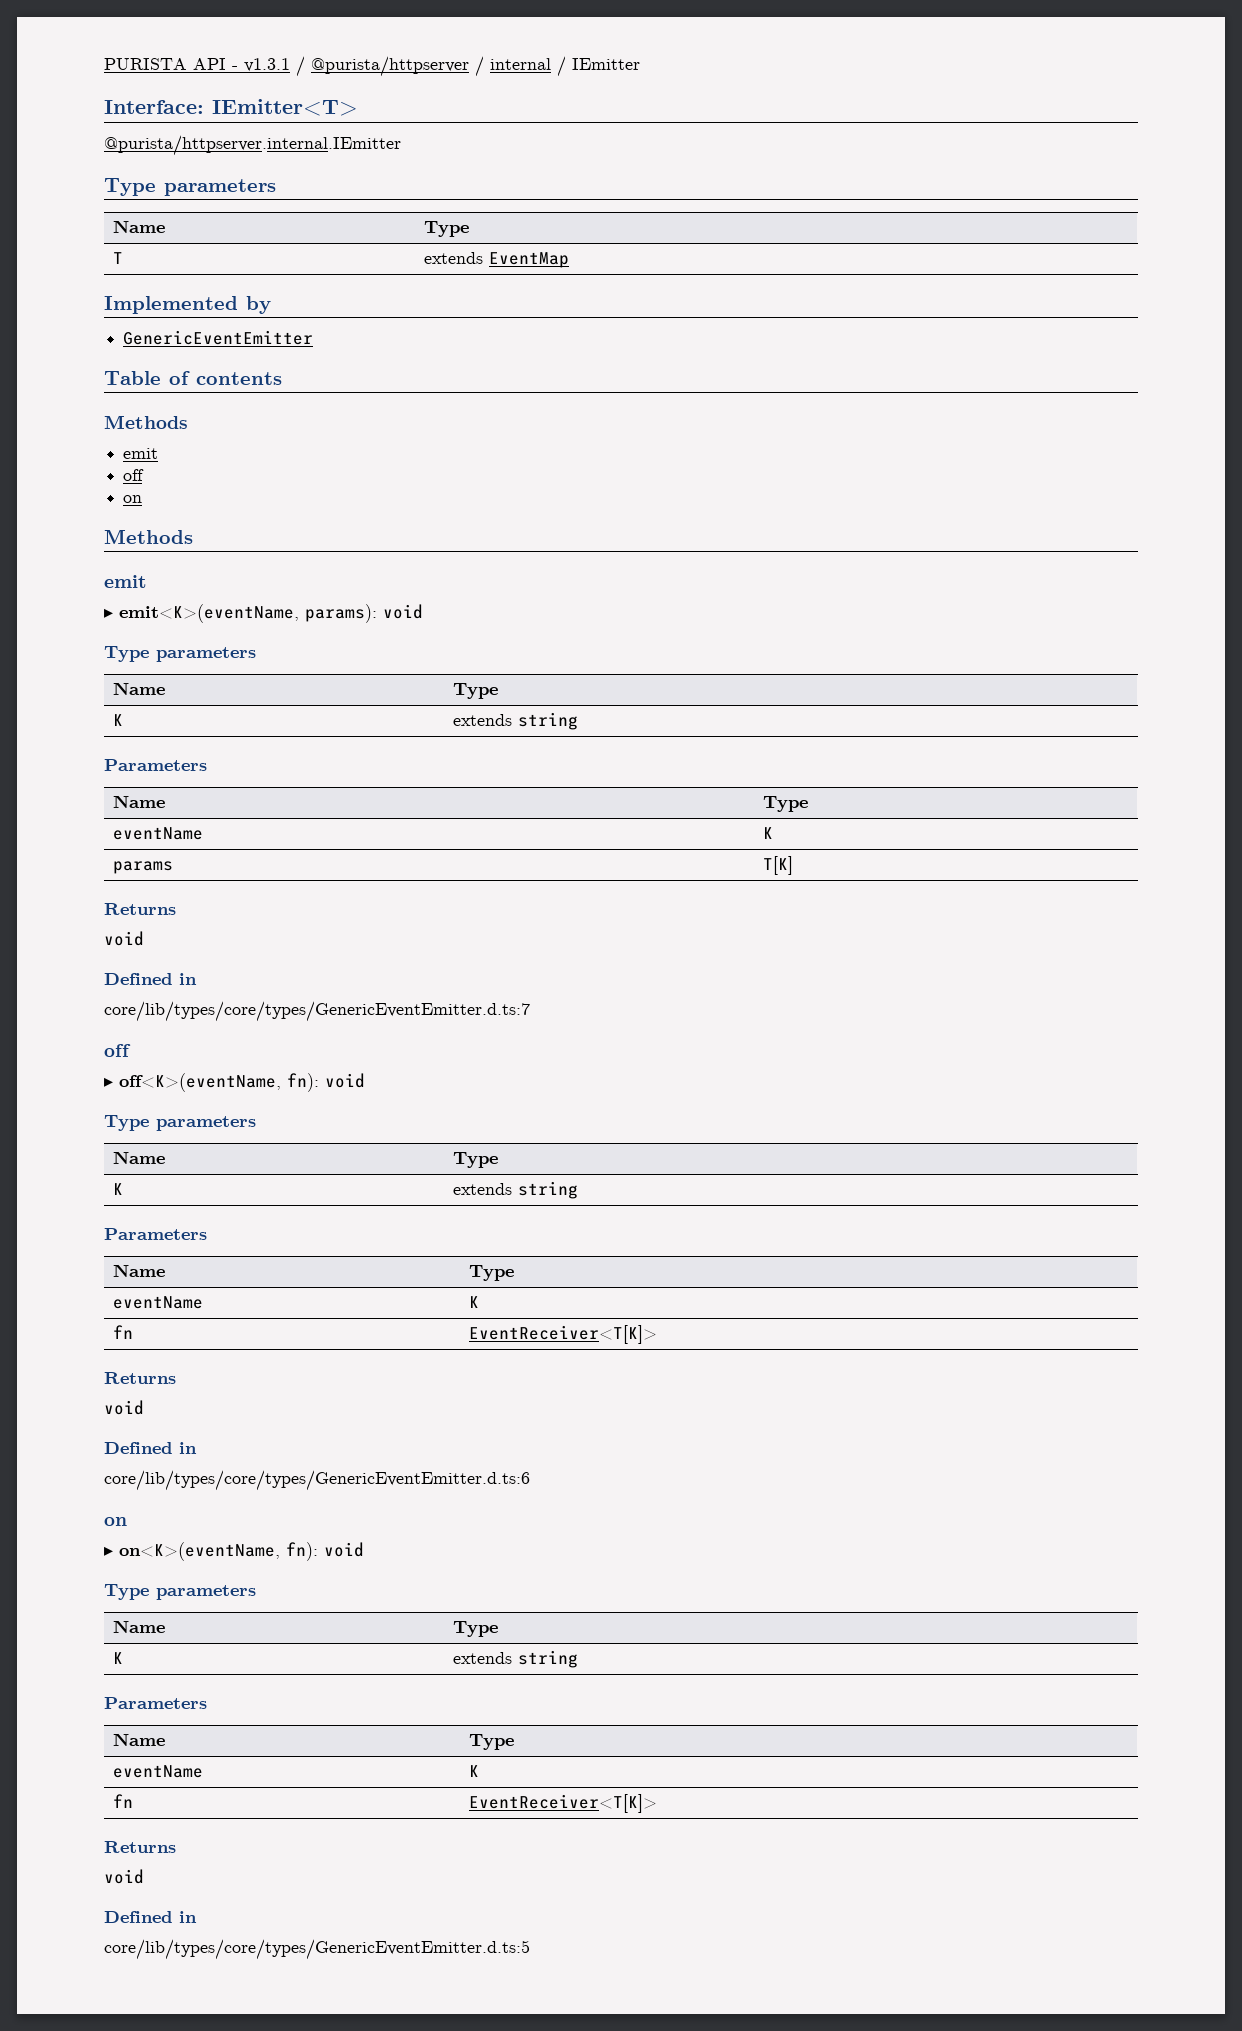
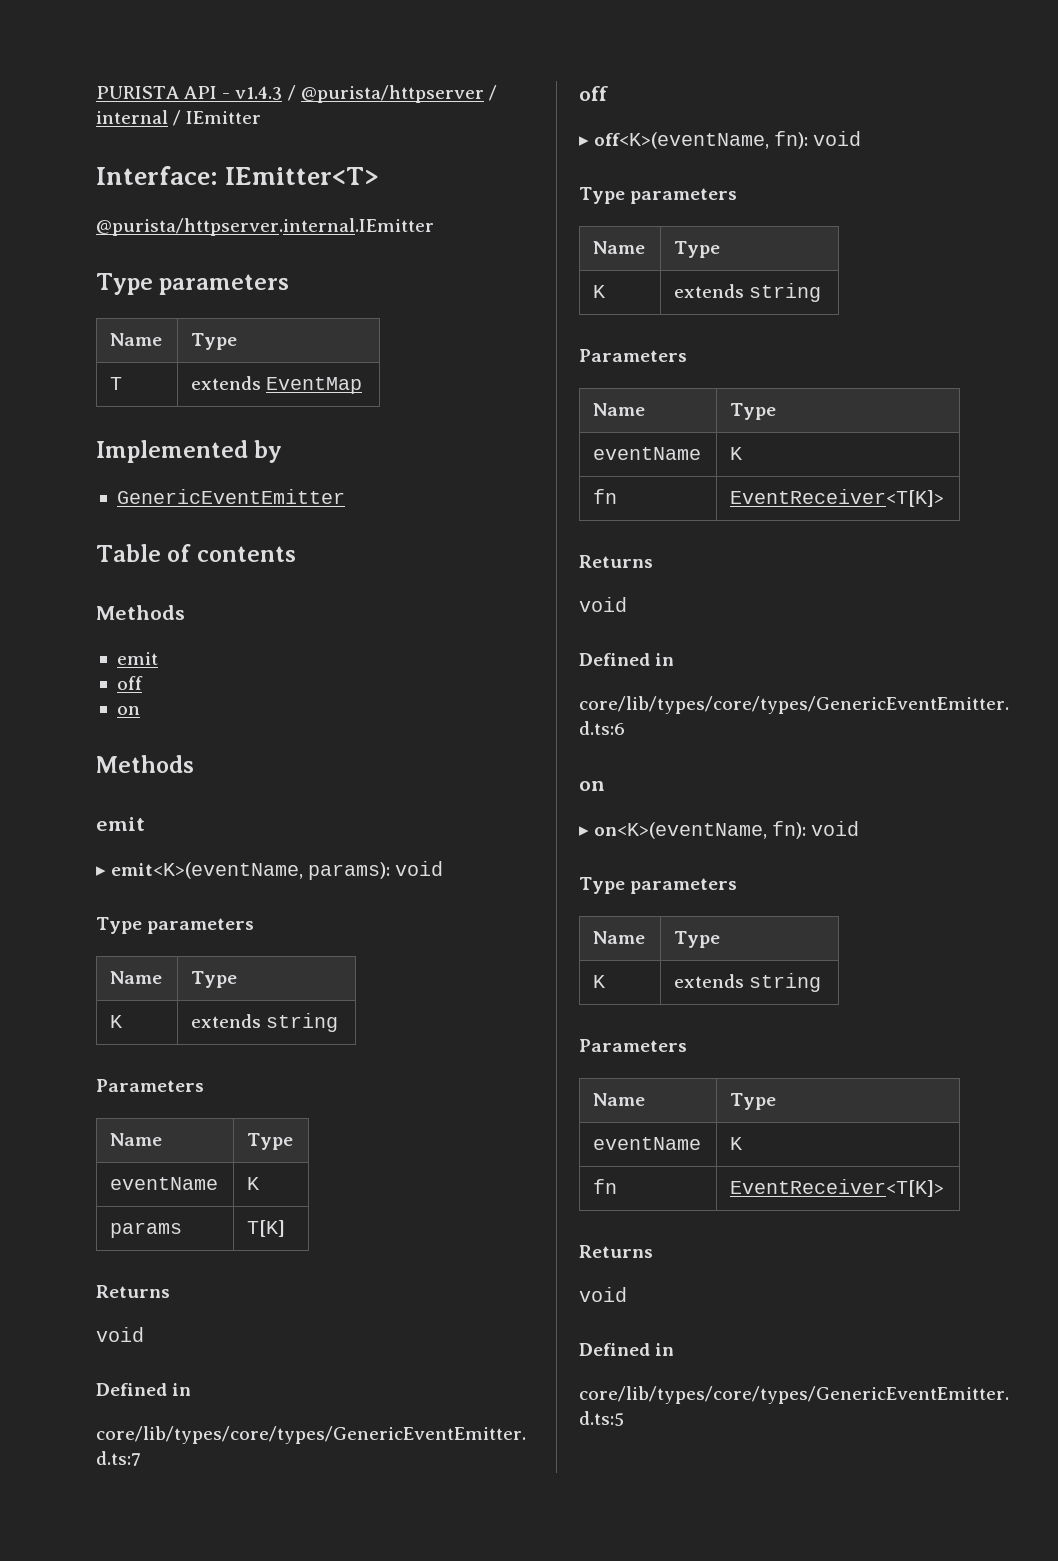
- PURISTA API - v1.3.1 / @purista/httpserver / internal / IEmitter
+ PURISTA API - v1.4.3 / @purista/httpserver / internal / IEmitter

